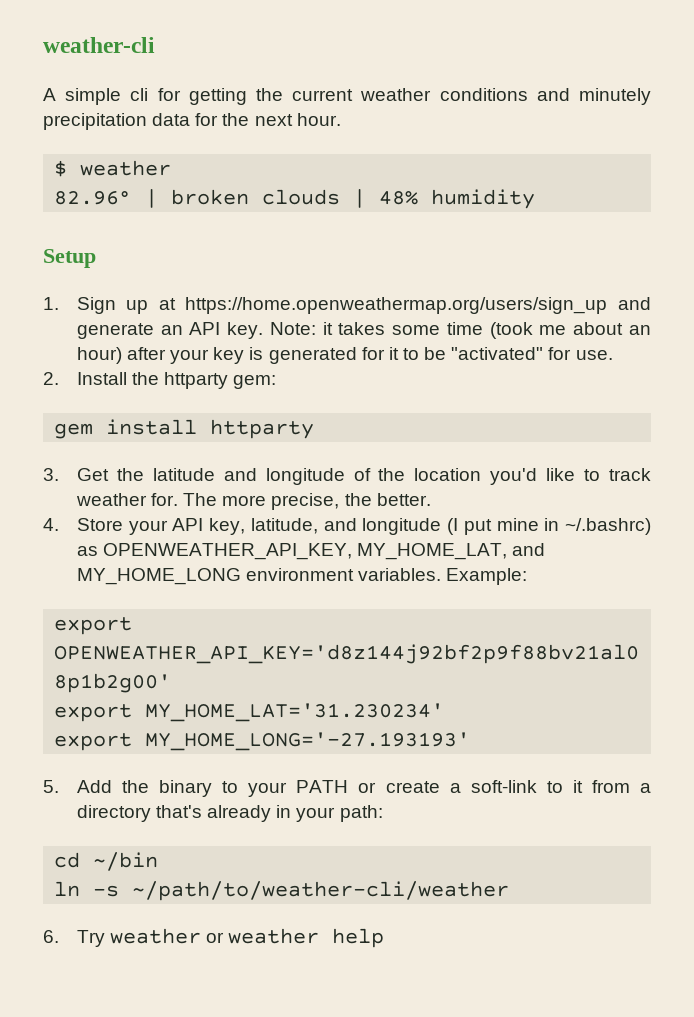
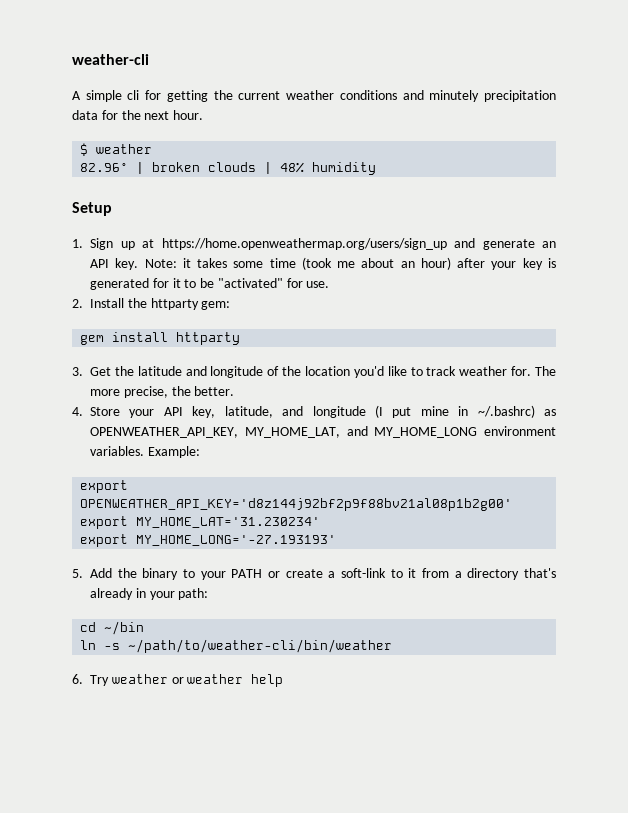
- ln -s ~/path/to/weather-cli/weather
+ ln -s ~/path/to/weather-cli/bin/weather

